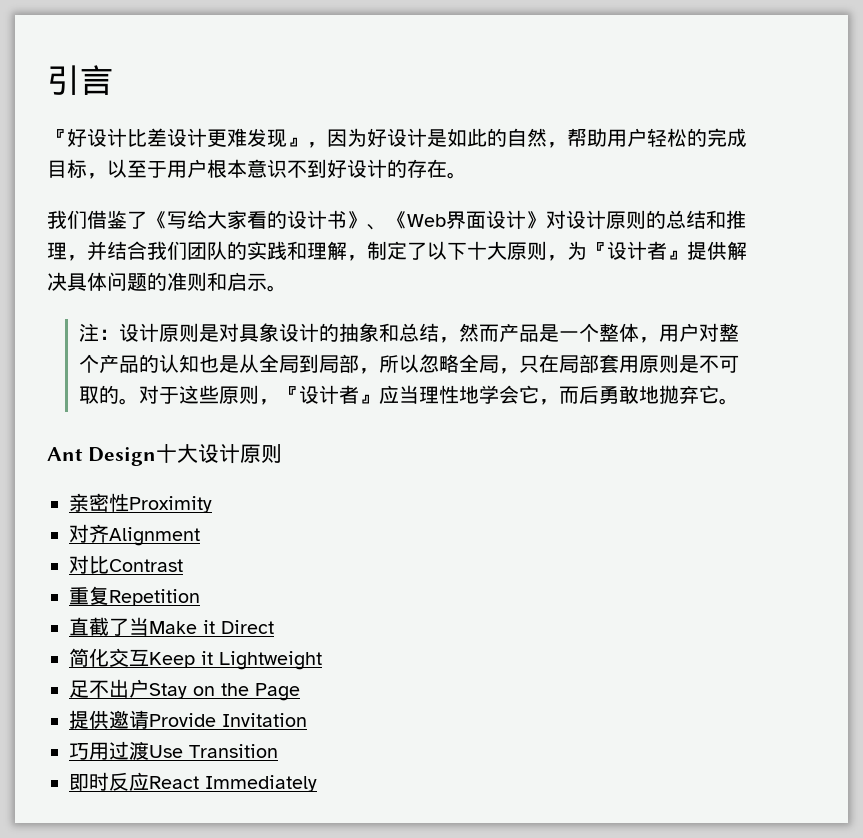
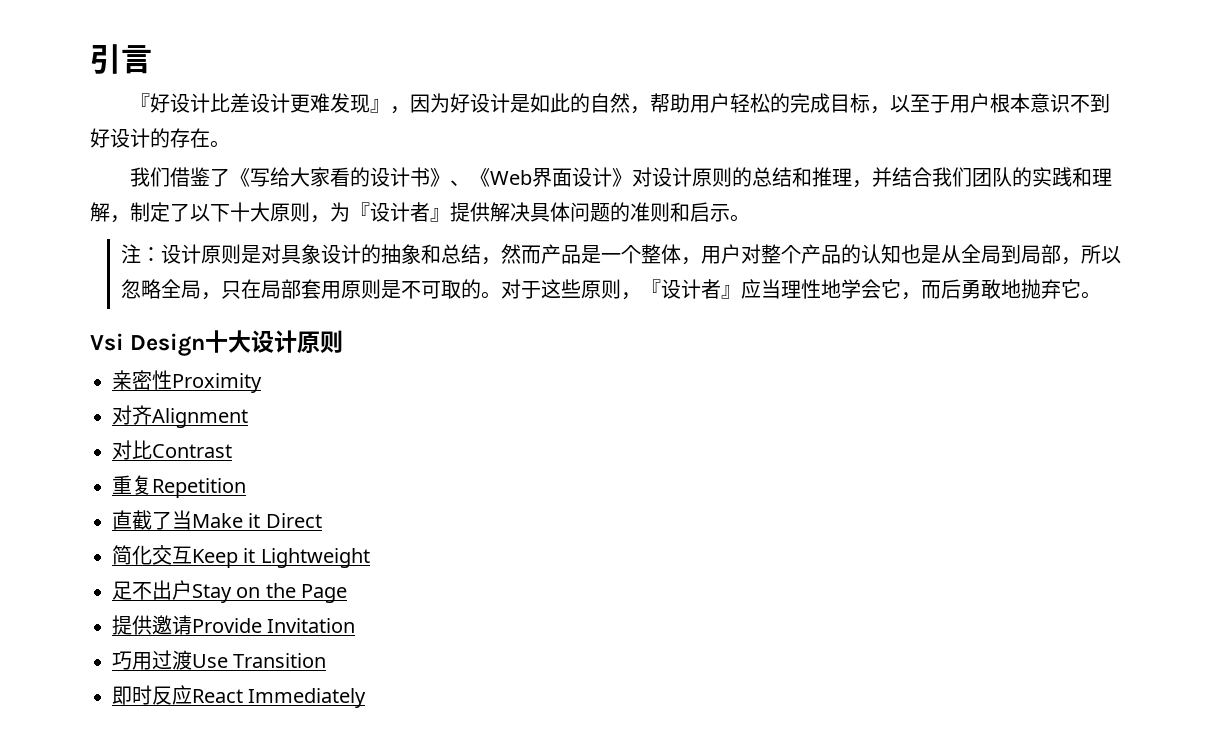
- Ant Design十大设计原则
+ Vsi Design十大设计原则

